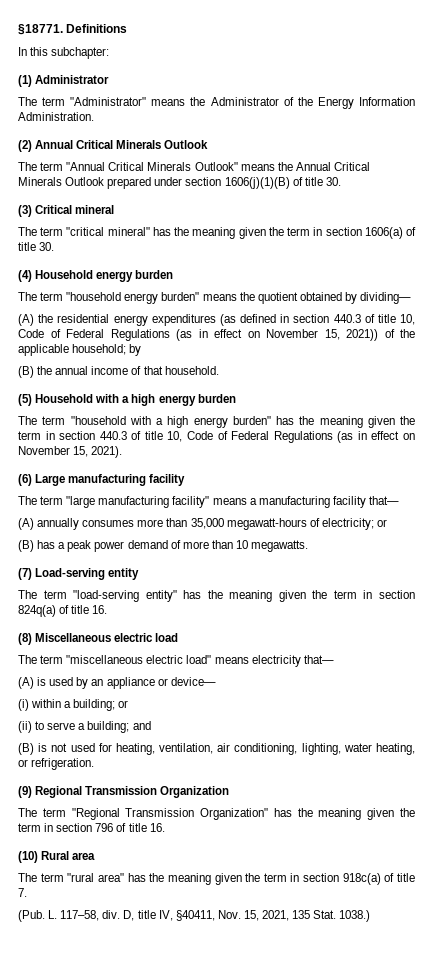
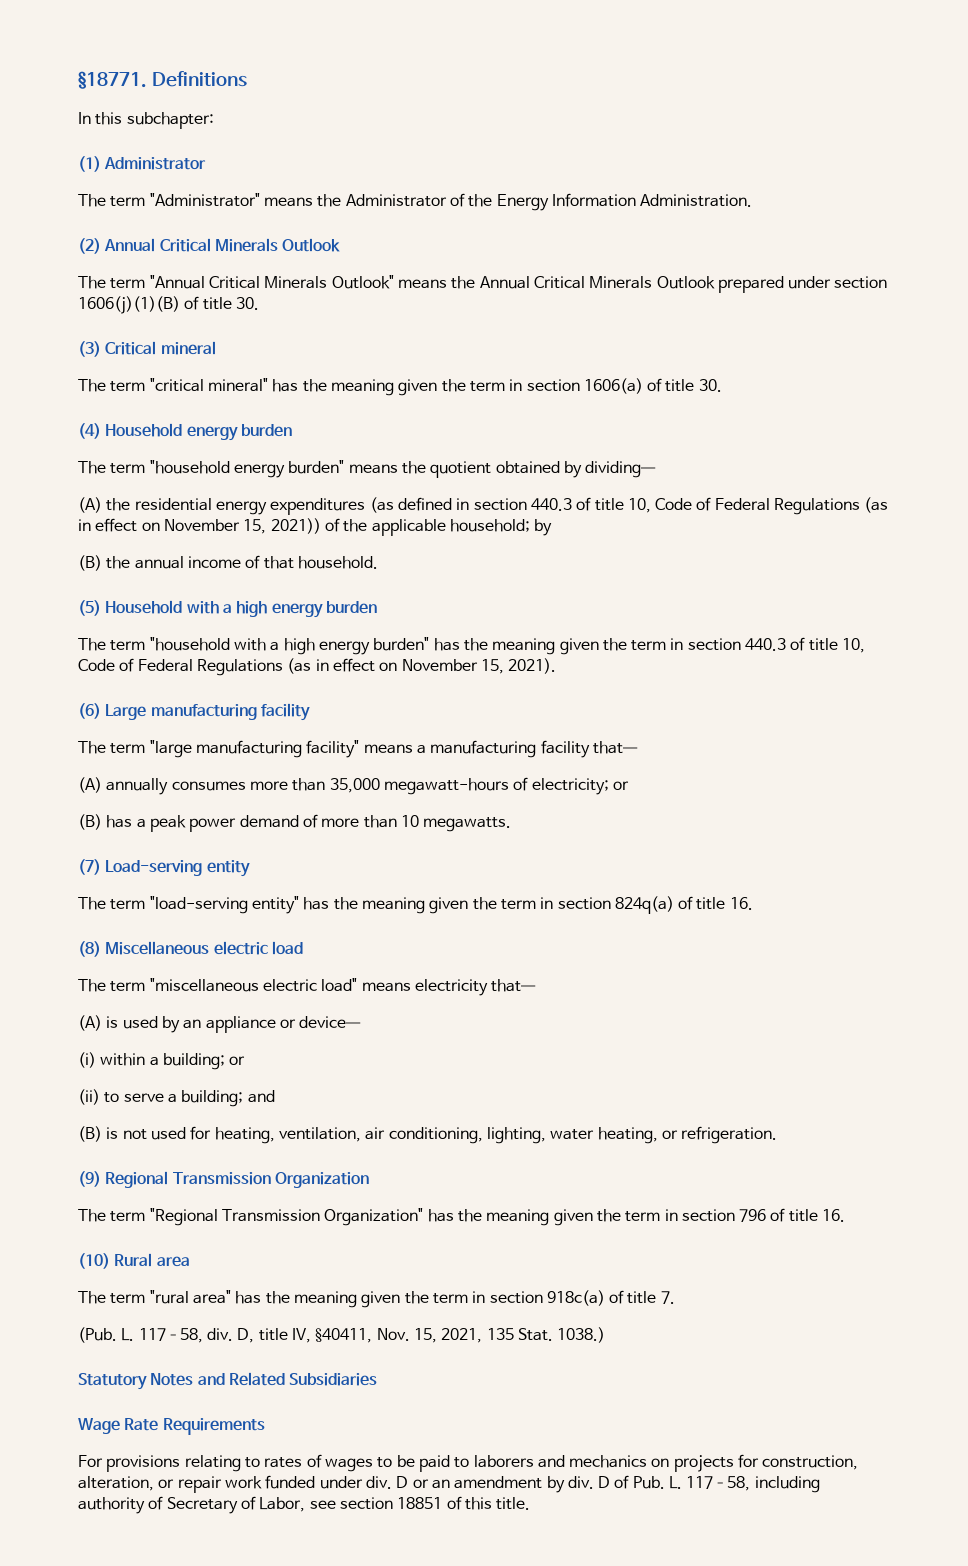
+ Statutory Notes and Related Subsidiaries
+ Wage Rate Requirements
+ For provisions relating to rates of wages to be paid to laborers and mechanics on projects for construction, alteration, or repair work funded under div. D or an amendment by div. D of Pub. L. 117–58, including authority of Secretary of Labor, see section 18851 of this title.

